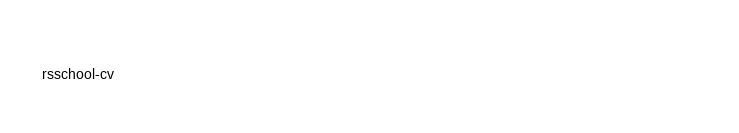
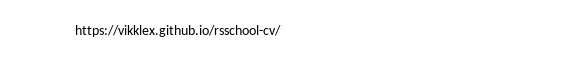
- rsschool-cv
+ https://vikklex.github.io/rsschool-cv/

